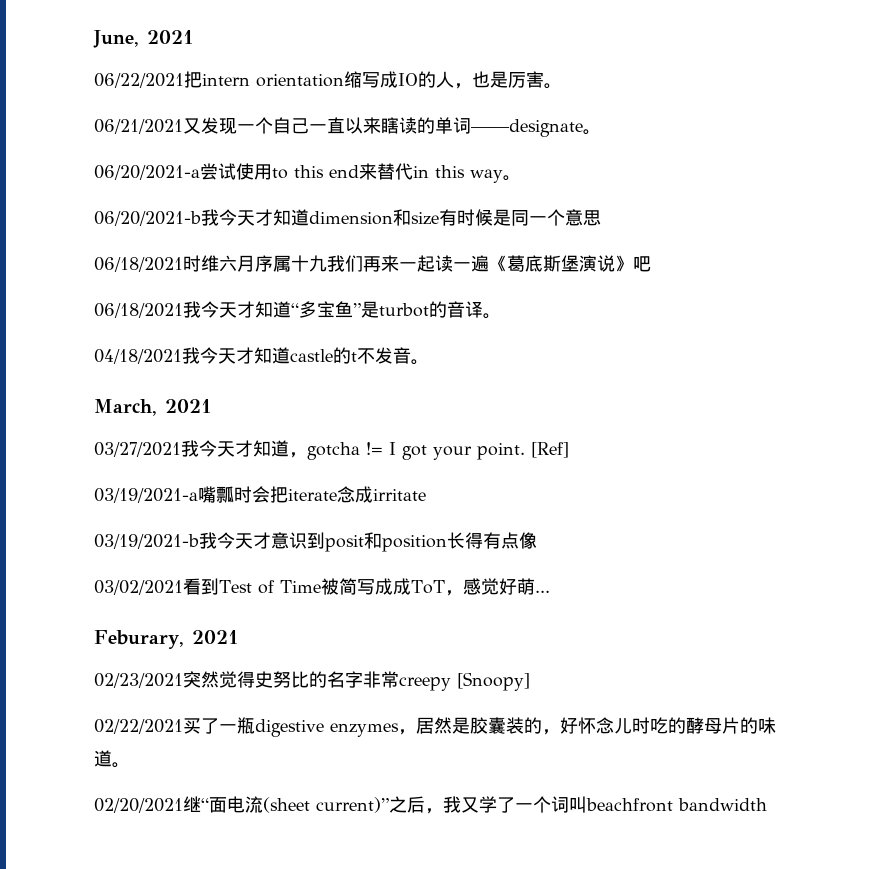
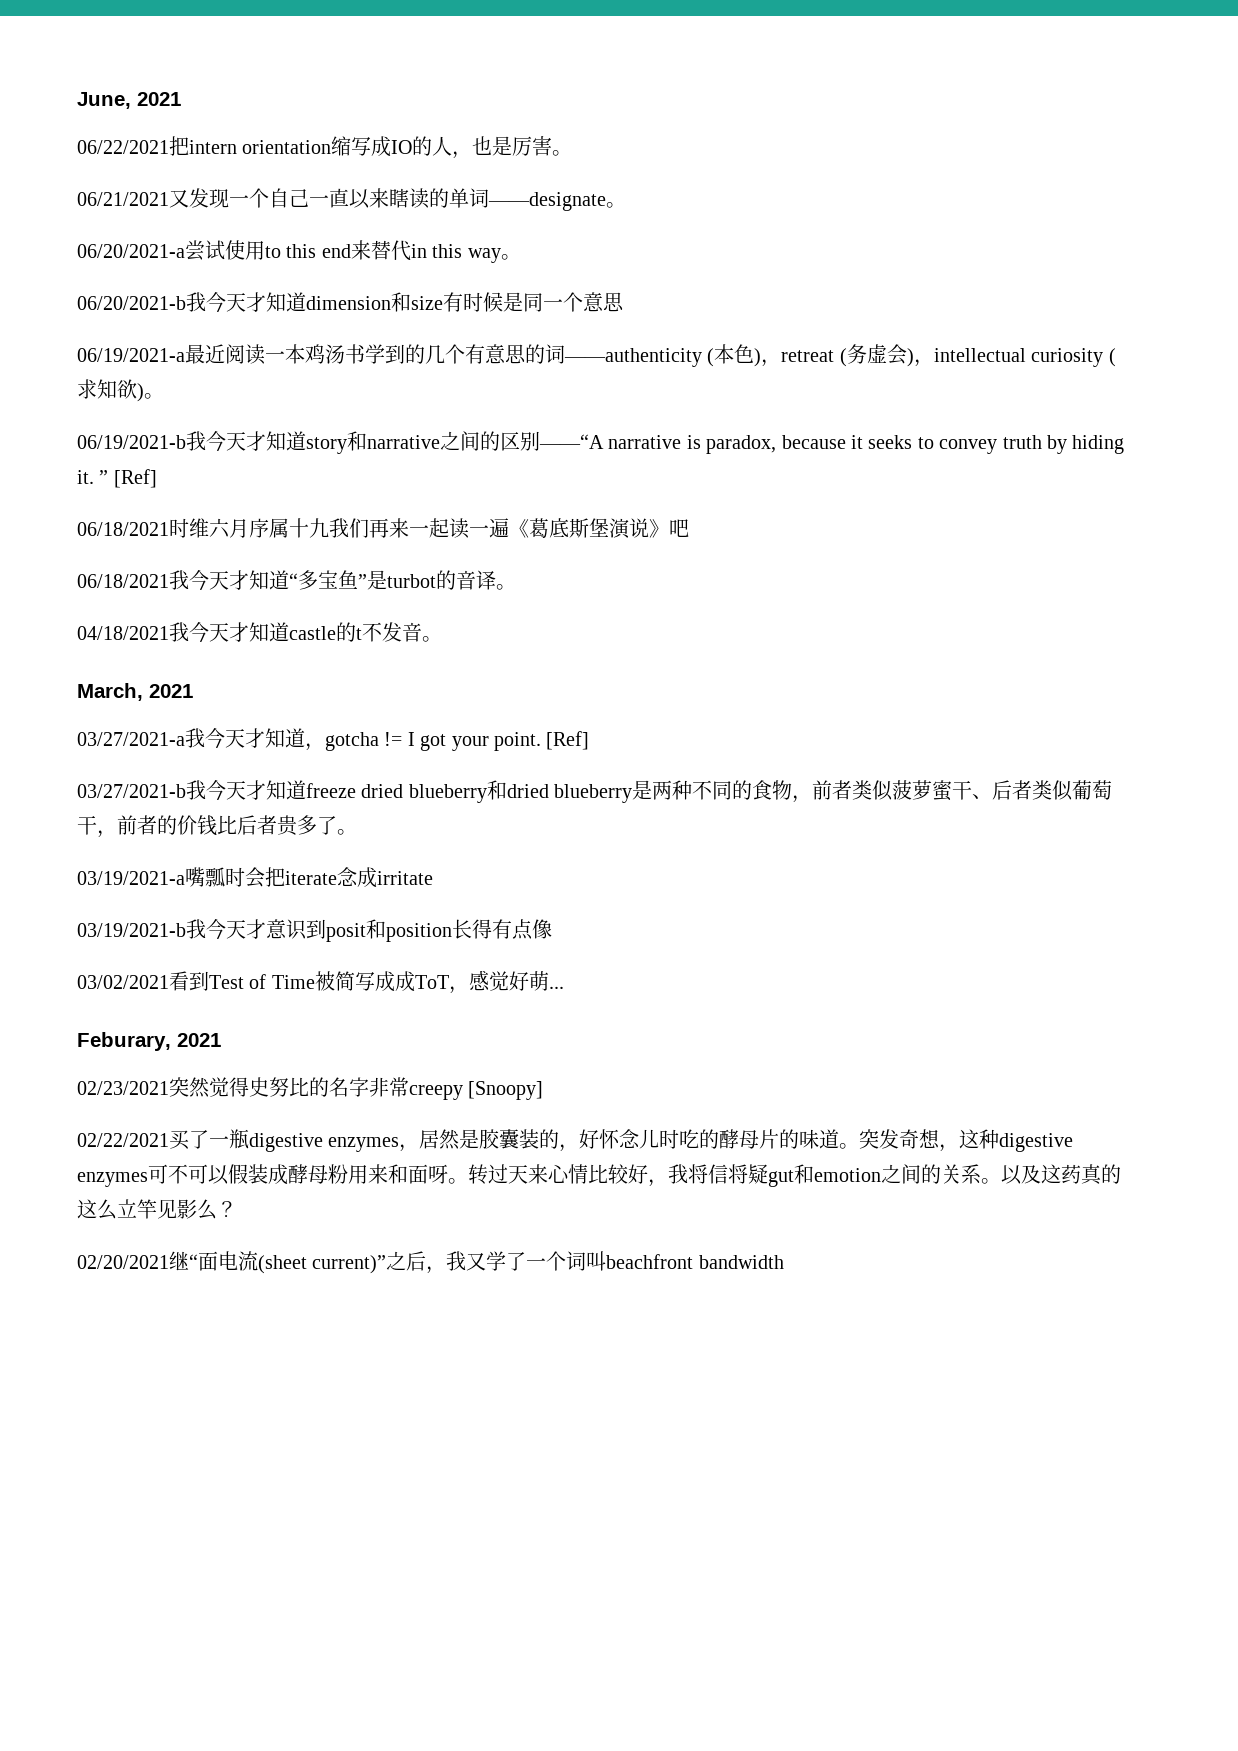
+ 06/19/2021-a最近阅读一本鸡汤书学到的几个有意思的词——authenticity (本色)，retreat (务虚会)，intellectual curiosity (求知欲)。
+ 06/19/2021-b我今天才知道story和narrative之间的区别——“A narrative is paradox, because it seeks to convey truth by hiding it. ” [Ref]
- 03/27/2021我今天才知道，gotcha != I got your point.
+ 03/27/2021-a我今天才知道，gotcha != I got your point.
+ 03/27/2021-b我今天才知道freeze dried blueberry和dried blueberry是两种不同的食物，前者类似菠萝蜜干、后者类似葡萄干，前者的价钱比后者贵多了。
+ 突发奇想，这种digestive enzymes可不可以假装成酵母粉用来和面呀。转过天来心情比较好，我将信将疑gut和emotion之间的关系。以及这药真的这么立竿见影么？

